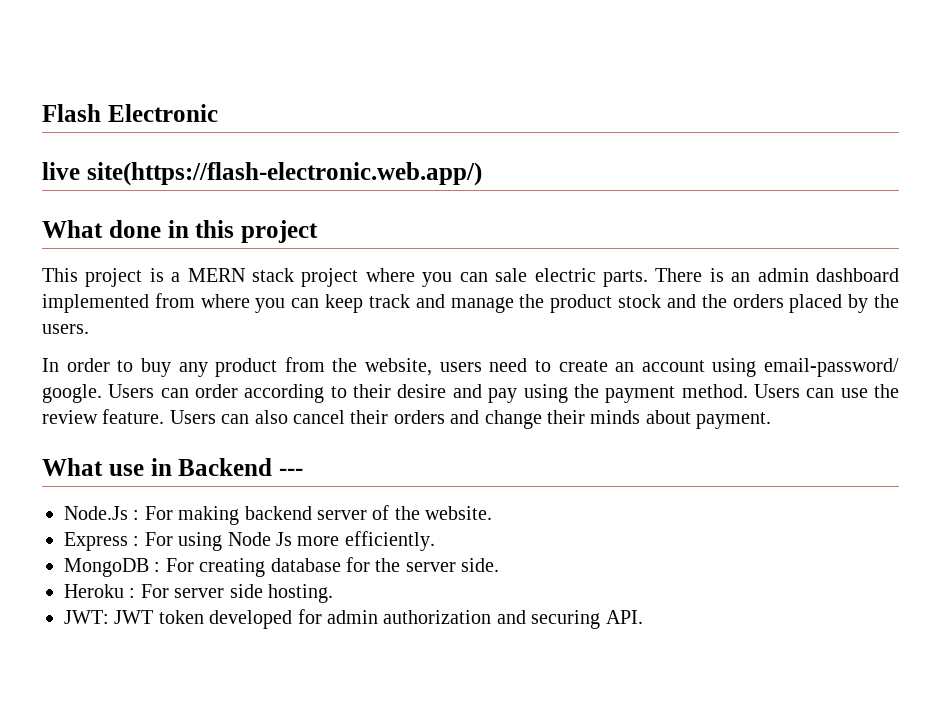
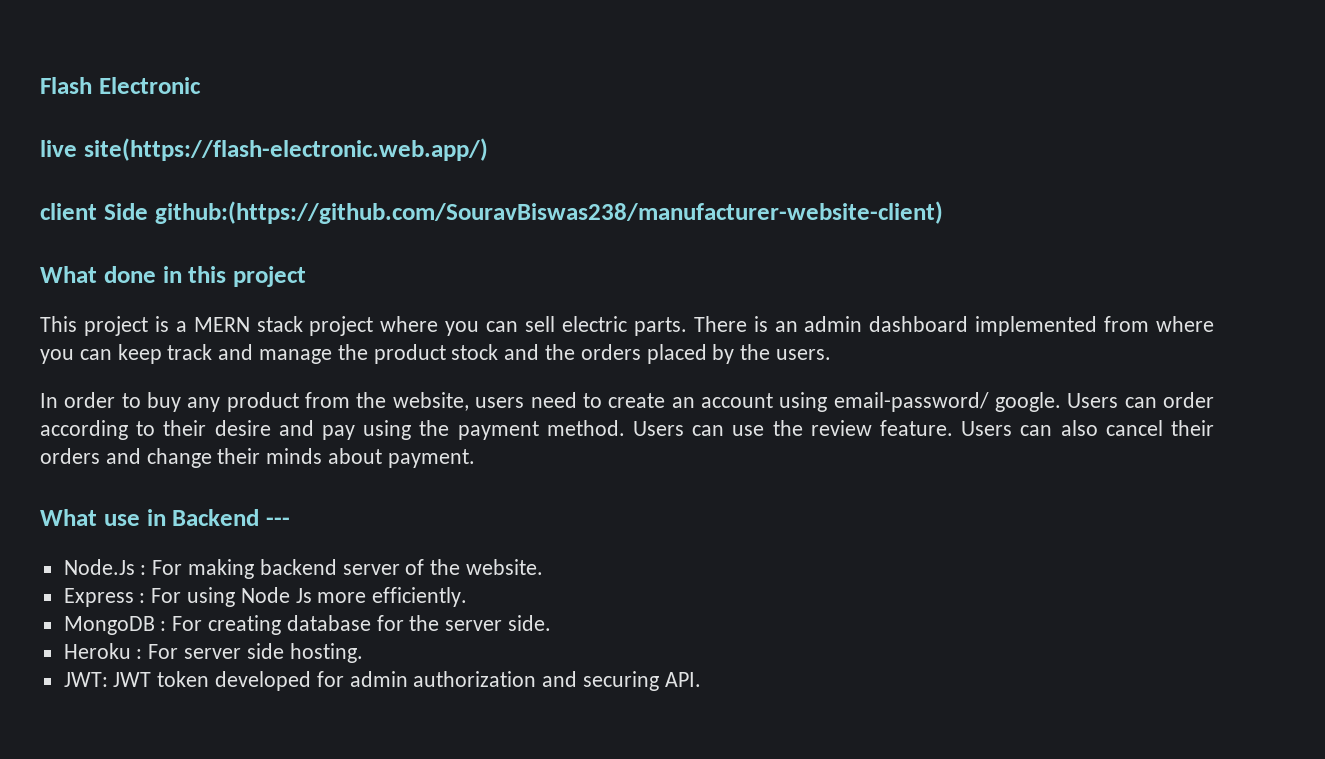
+ client Side github:(https://github.com/SouravBiswas238/manufacturer-website-client)
- This project is a MERN stack project where you can sale electric parts.
+ This project is a MERN stack project where you can sell electric parts.

